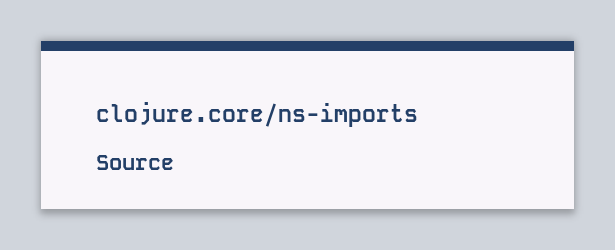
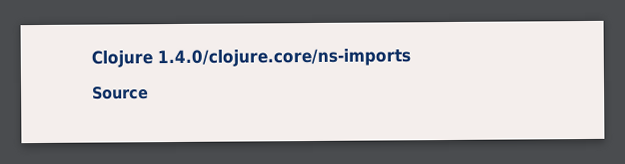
- clojure.core/ns-imports
+ Clojure 1.4.0/clojure.core/ns-imports

